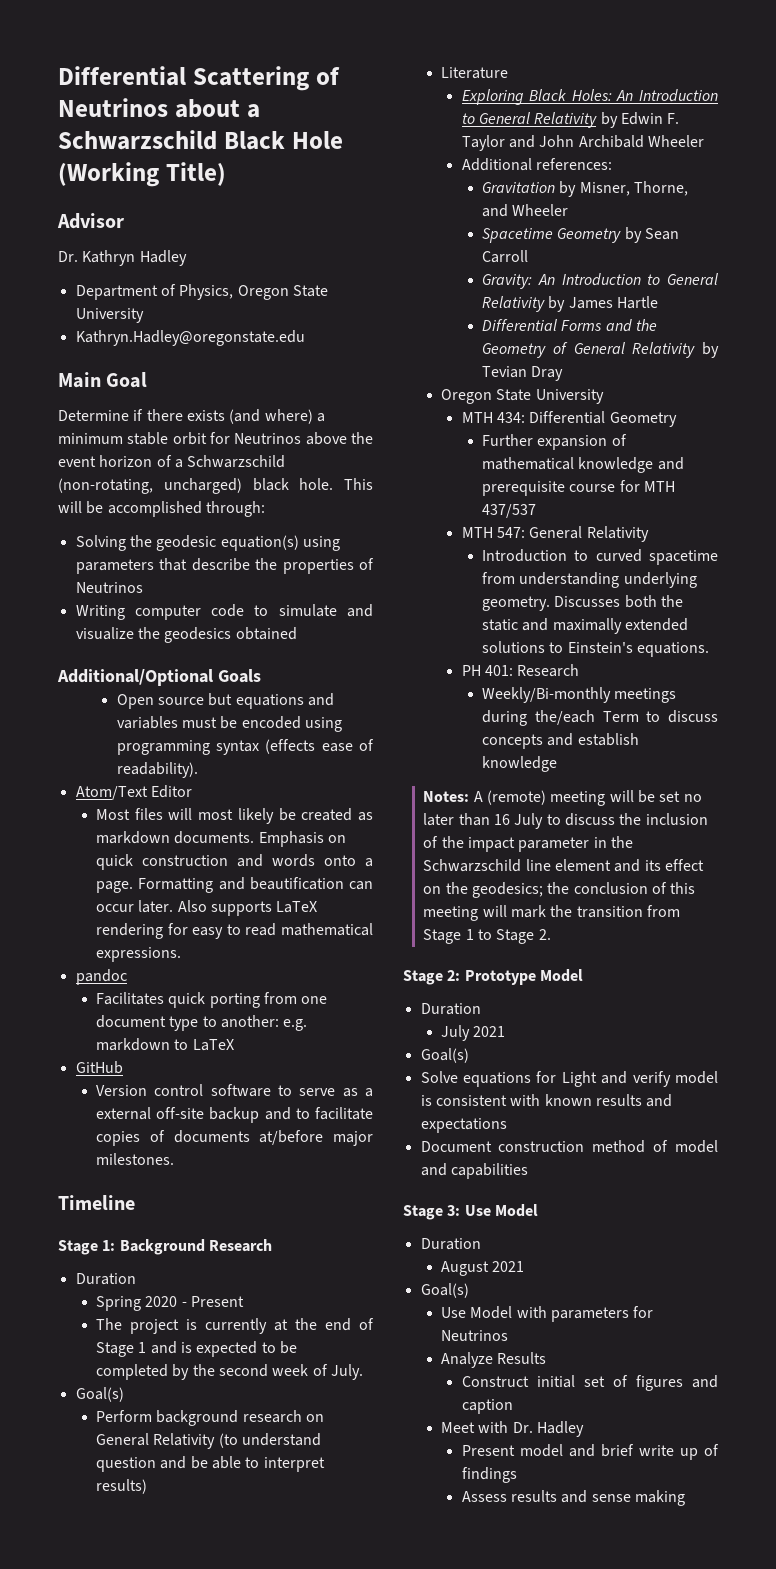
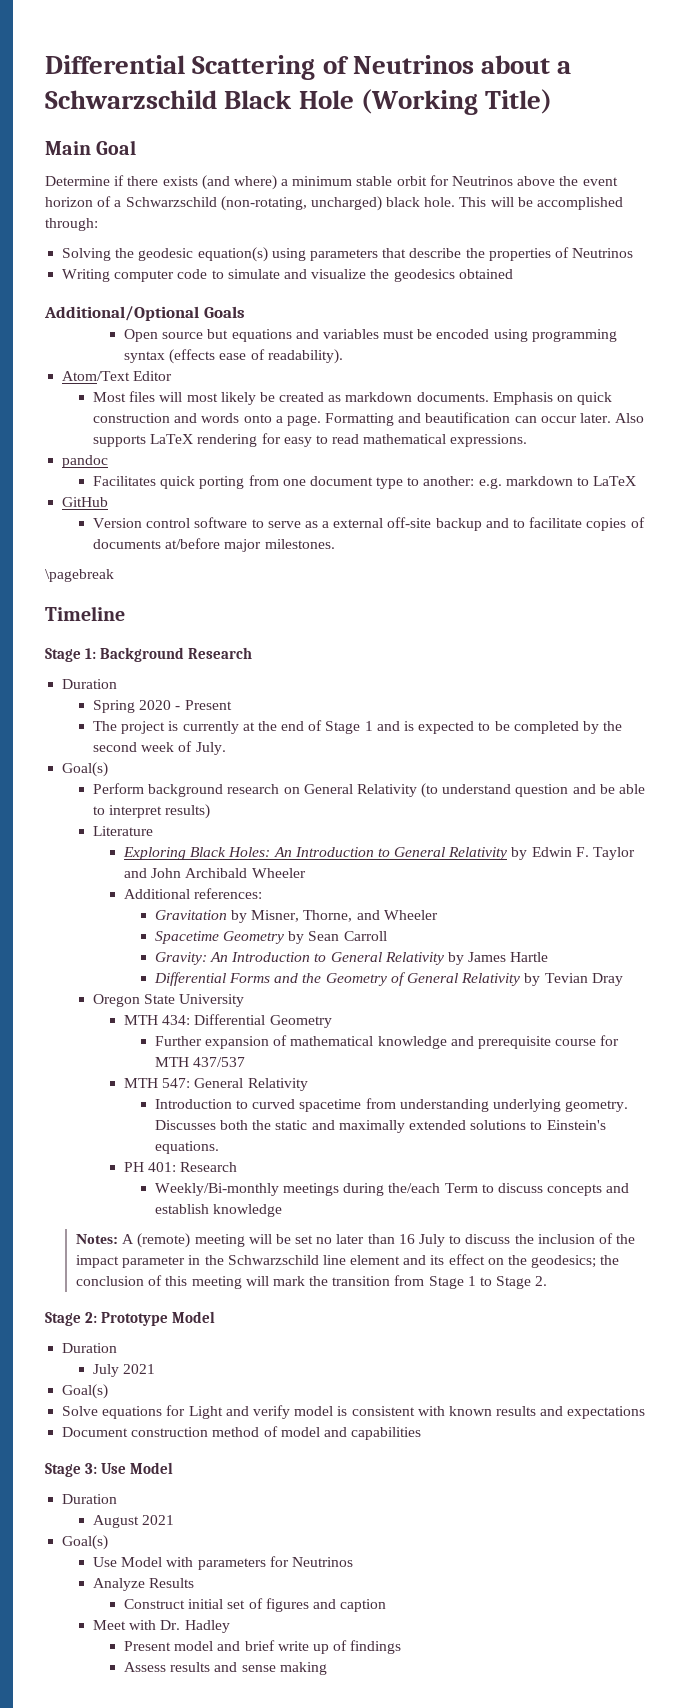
- Advisor
- Dr. Kathryn Hadley
- Department of Physics, Oregon State University
- Kathryn.Hadley@oregonstate.edu
+ \pagebreak

